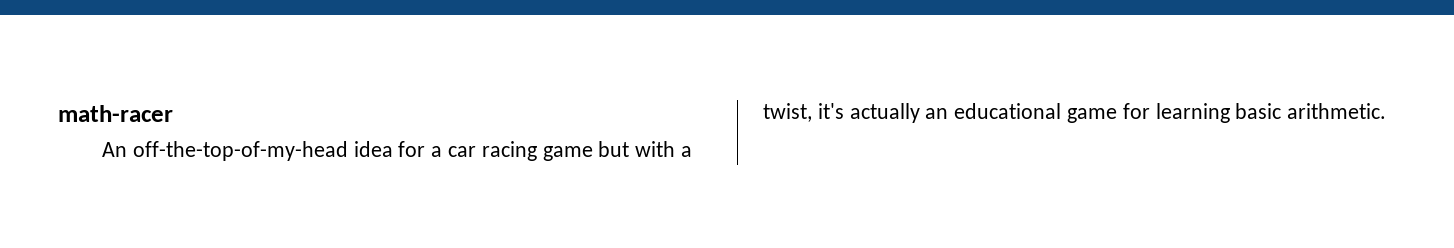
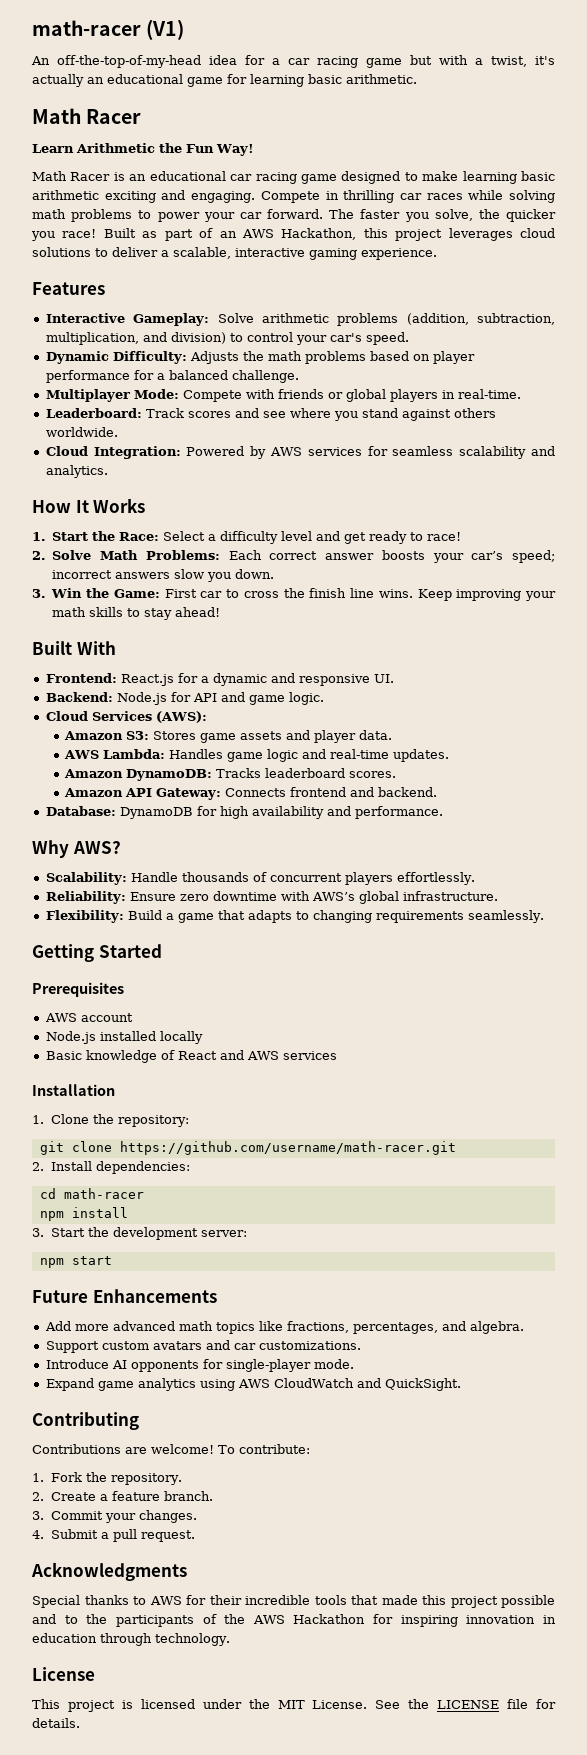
- math-racer
+ math-racer (V1)
  An off-the-top-of-my-head idea for a car racing game but with a twist, it's actually an educational game for learning basic arithmetic.
+ Math Racer
+ Learn Arithmetic the Fun Way!
+ Math Racer is an educational car racing game designed to make learning basic arithmetic exciting and engaging. Compete in thrilling car races while solving math problems to power your car forward. The faster you solve, the quicker you race! Built as part of an AWS Hackathon, this project leverages cloud solutions to deliver a scalable, interactive gaming experience.
+ Features
+ Interactive Gameplay: Solve arithmetic problems (addition, subtraction, multiplication, and division) to control your car's speed.
+ Dynamic Difficulty: Adjusts the math problems based on player performance for a balanced challenge.
+ Multiplayer Mode: Compete with friends or global players in real-time.
+ Leaderboard: Track scores and see where you stand against others worldwide.
+ Cloud Integration: Powered by AWS services for seamless scalability and analytics.
+ How It Works
+ 1. Start the Race: Select a difficulty level and get ready to race!
+ 2. Solve Math Problems: Each correct answer boosts your car’s speed; incorrect answers slow you down.
+ 3. Win the Game: First car to cross the finish line wins. Keep improving your math skills to stay ahead!
+ Built With
+ Frontend: React.js for a dynamic and responsive UI.
+ Backend: Node.js for API and game logic.
+ Cloud Services (AWS):
+ Amazon S3: Stores game assets and player data.
+ AWS Lambda: Handles game logic and real-time updates.
+ Amazon DynamoDB: Tracks leaderboard scores.
+ Amazon API Gateway: Connects frontend and backend.
+ Database: DynamoDB for high availability and performance.
+ Why AWS?
+ Scalability: Handle thousands of concurrent players effortlessly.
+ Reliability: Ensure zero downtime with AWS’s global infrastructure.
+ Flexibility: Build a game that adapts to changing requirements seamlessly.
+ Getting Started
+ Prerequisites
+ AWS account
+ Node.js installed locally
+ Basic knowledge of React and AWS services
+ Installation
+ 1. Clone the repository:
+ git clone https://github.com/username/math-racer.git
+ 2. Install dependencies:
+ cd math-racer
+ npm install
+ 3. Start the development server:
+ npm start
+ Future Enhancements
+ Add more advanced math topics like fractions, percentages, and algebra.
+ Support custom avatars and car customizations.
+ Introduce AI opponents for single-player mode.
+ Expand game analytics using AWS CloudWatch and QuickSight.
+ Contributing
+ Contributions are welcome! To contribute:
+ 1. Fork the repository.
+ 2. Create a feature branch.
+ 3. Commit your changes.
+ 4. Submit a pull request.
+ Acknowledgments
+ Special thanks to AWS for their incredible tools that made this project possible and to the participants of the AWS Hackathon for inspiring innovation in education through technology.
+ License
+ This project is licensed under the MIT License. See the LICENSE file for details.

